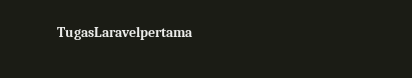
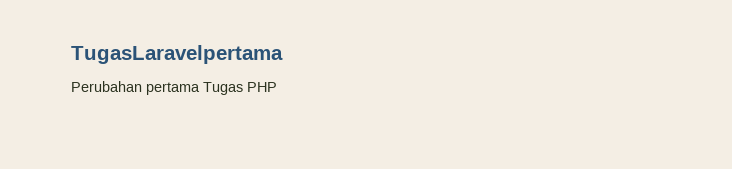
+ Perubahan pertama Tugas PHP

